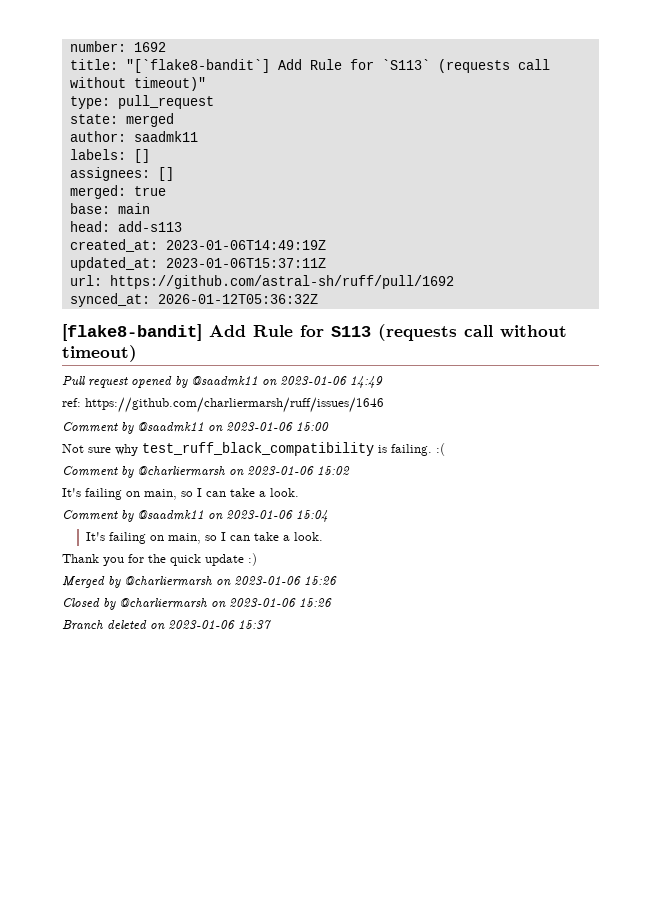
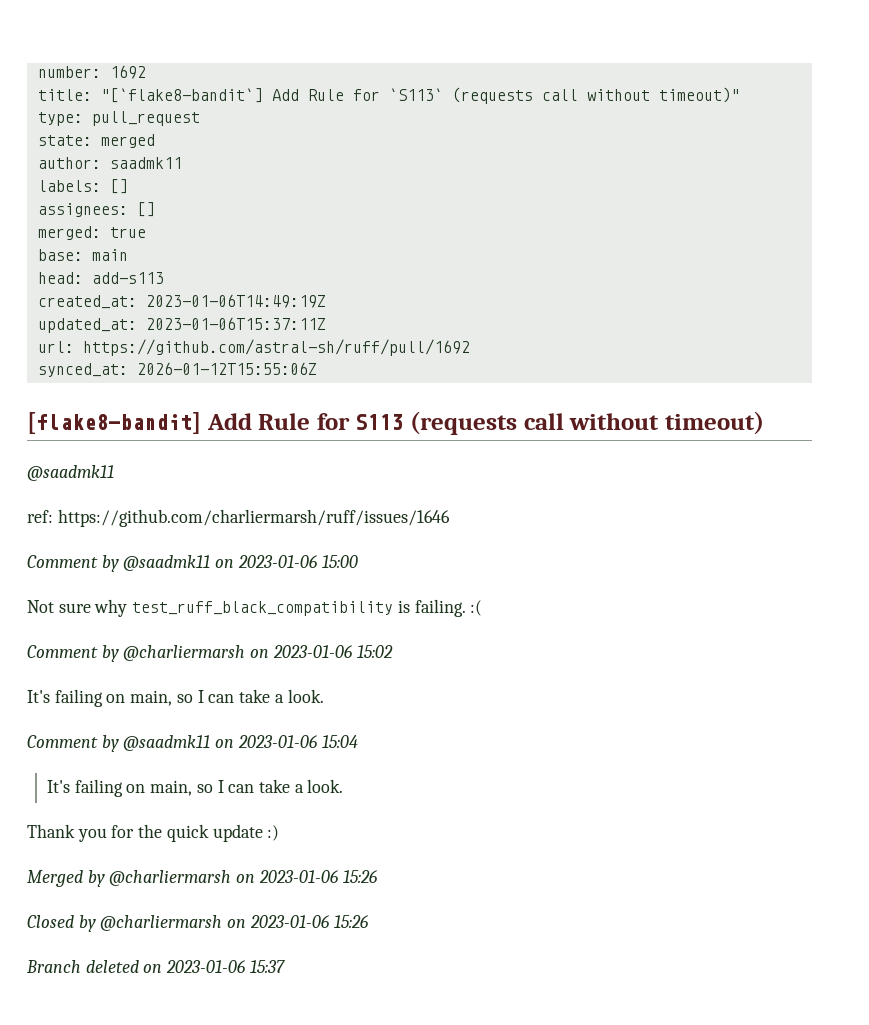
- synced_at: 2026-01-12T05:36:32Z
+ synced_at: 2026-01-12T15:55:06Z
  [flake8-bandit] Add Rule for S113 (requests call without timeout)
- Pull request opened by @saadmk11 on 2023-01-06 14:49
+ @saadmk11

